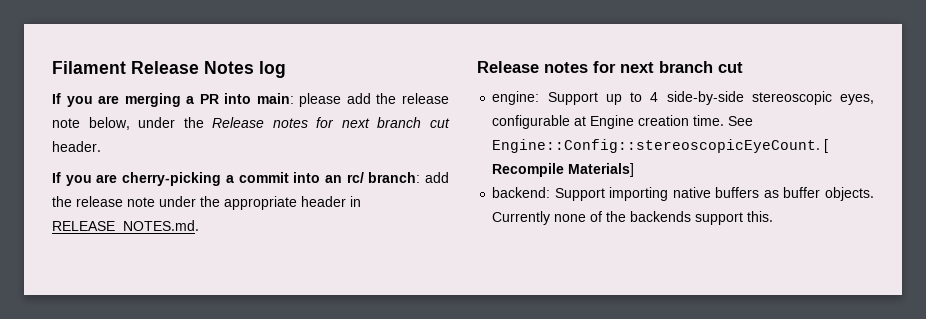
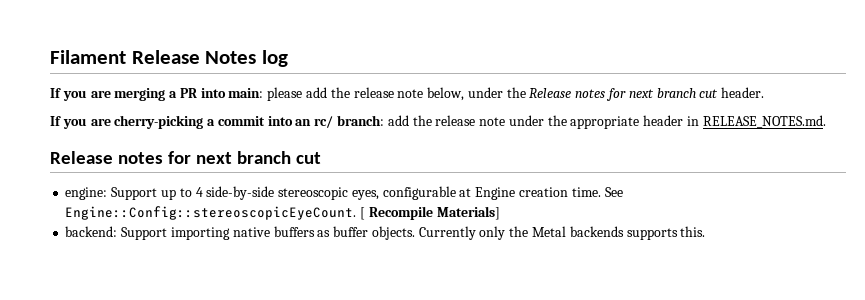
- Currently none of the backends support this.
+ Currently only the Metal backends supports this.

